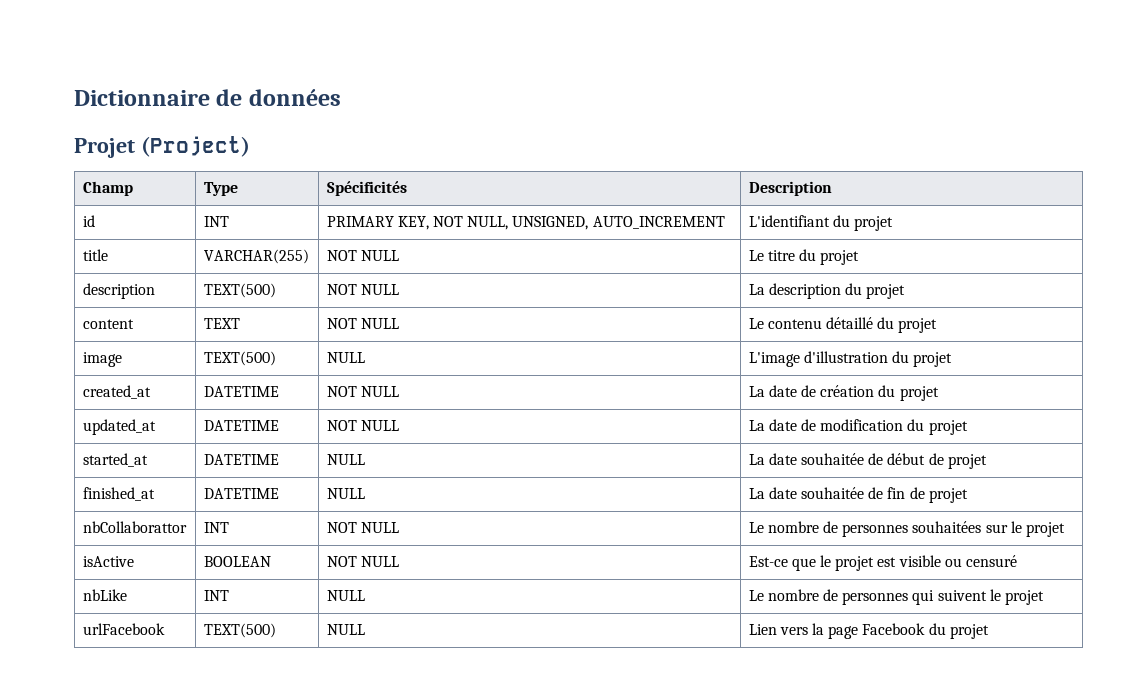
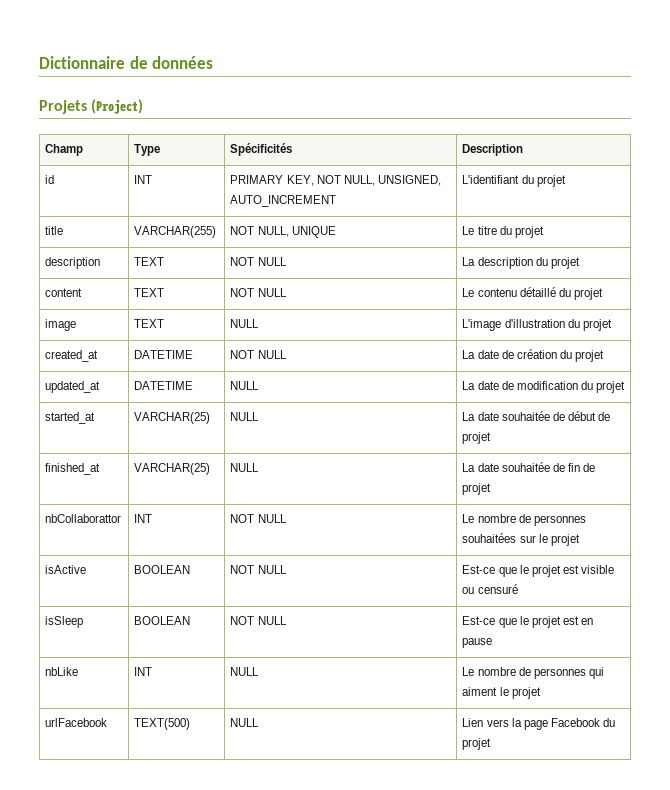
- Projet (Project)
+ Projets (Project)
- title | VARCHAR(255) | NOT NULL | Le titre du projet
+ title | VARCHAR(255) | NOT NULL, UNIQUE | Le titre du projet
- description | TEXT(500) | NOT NULL | La description du projet
+ description | TEXT | NOT NULL | La description du projet
- image | TEXT(500) | NULL | L'image d'illustration du projet
+ image | TEXT | NULL | L'image d'illustration du projet
- updated_at | DATETIME | NOT NULL | La date de modification du projet
+ updated_at | DATETIME | NULL | La date de modification du projet
- started_at | DATETIME | NULL | La date souhaitée de début de projet
+ started_at | VARCHAR(25) | NULL | La date souhaitée de début de projet
- finished_at | DATETIME | NULL | La date souhaitée de fin de projet
+ finished_at | VARCHAR(25) | NULL | La date souhaitée de fin de projet
+ isSleep | BOOLEAN | NOT NULL | Est-ce que le projet est en pause
- nbLike | INT | NULL | Le nombre de personnes qui suivent le projet
+ nbLike | INT | NULL | Le nombre de personnes qui aiment le projet

